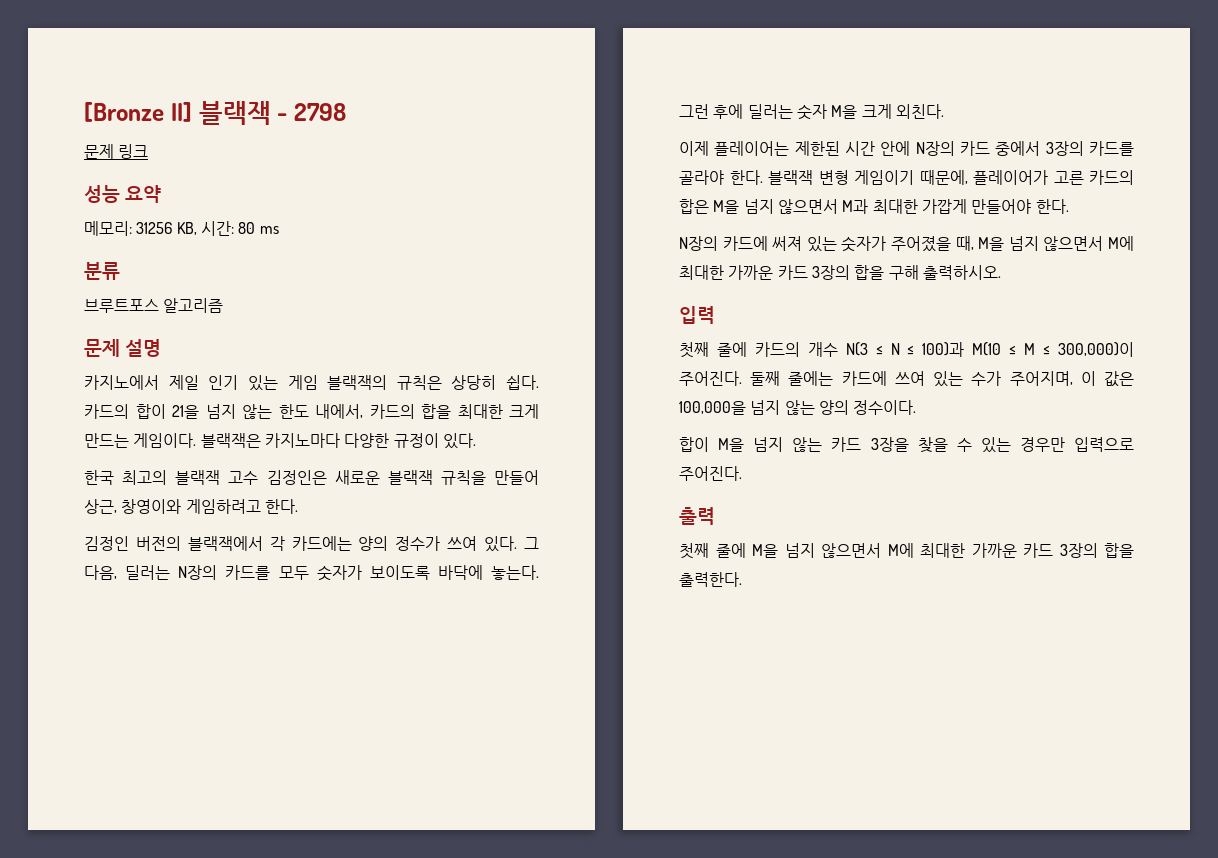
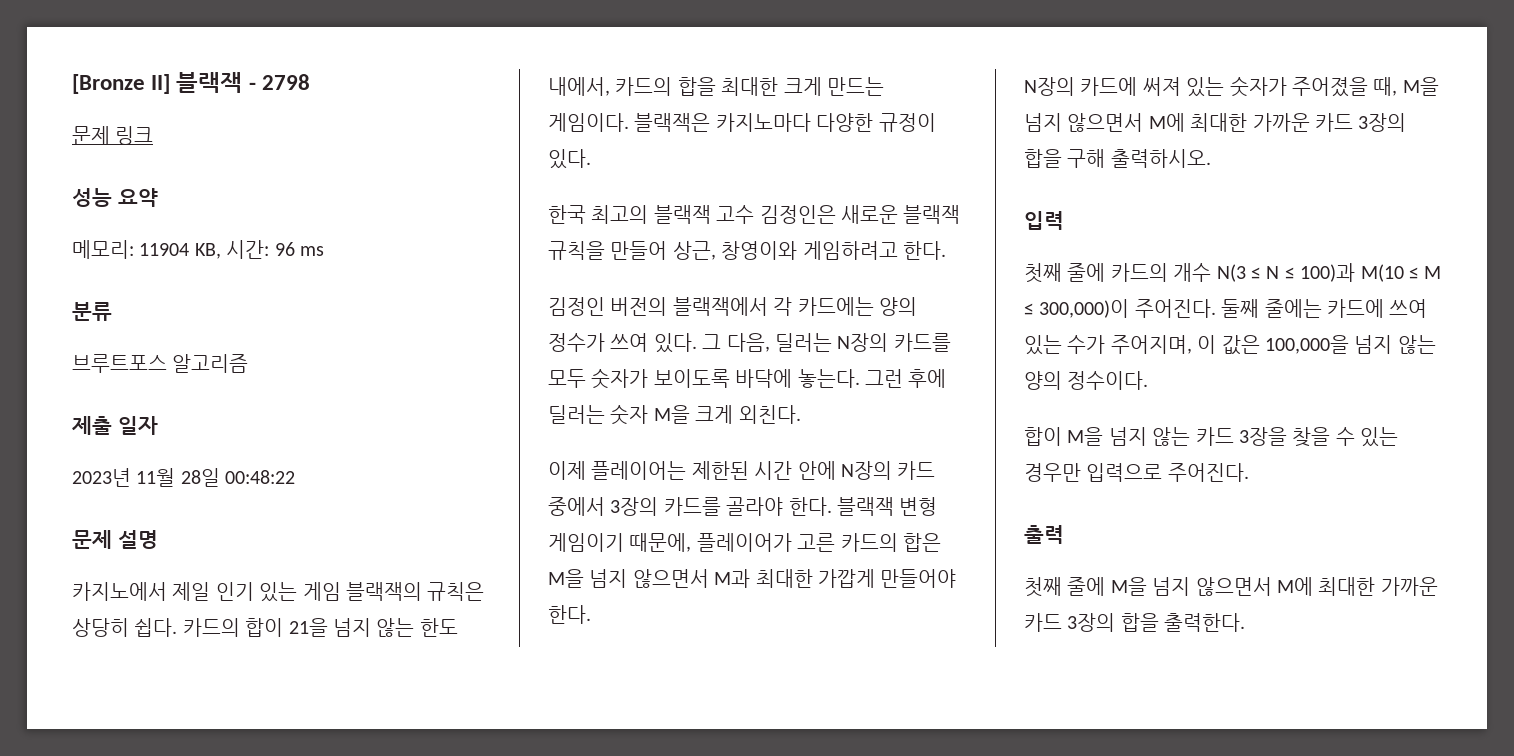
- 메모리: 31256 KB, 시간: 80 ms
+ 메모리: 11904 KB, 시간: 96 ms
+ 제출 일자
+ 2023년 11월 28일 00:48:22

